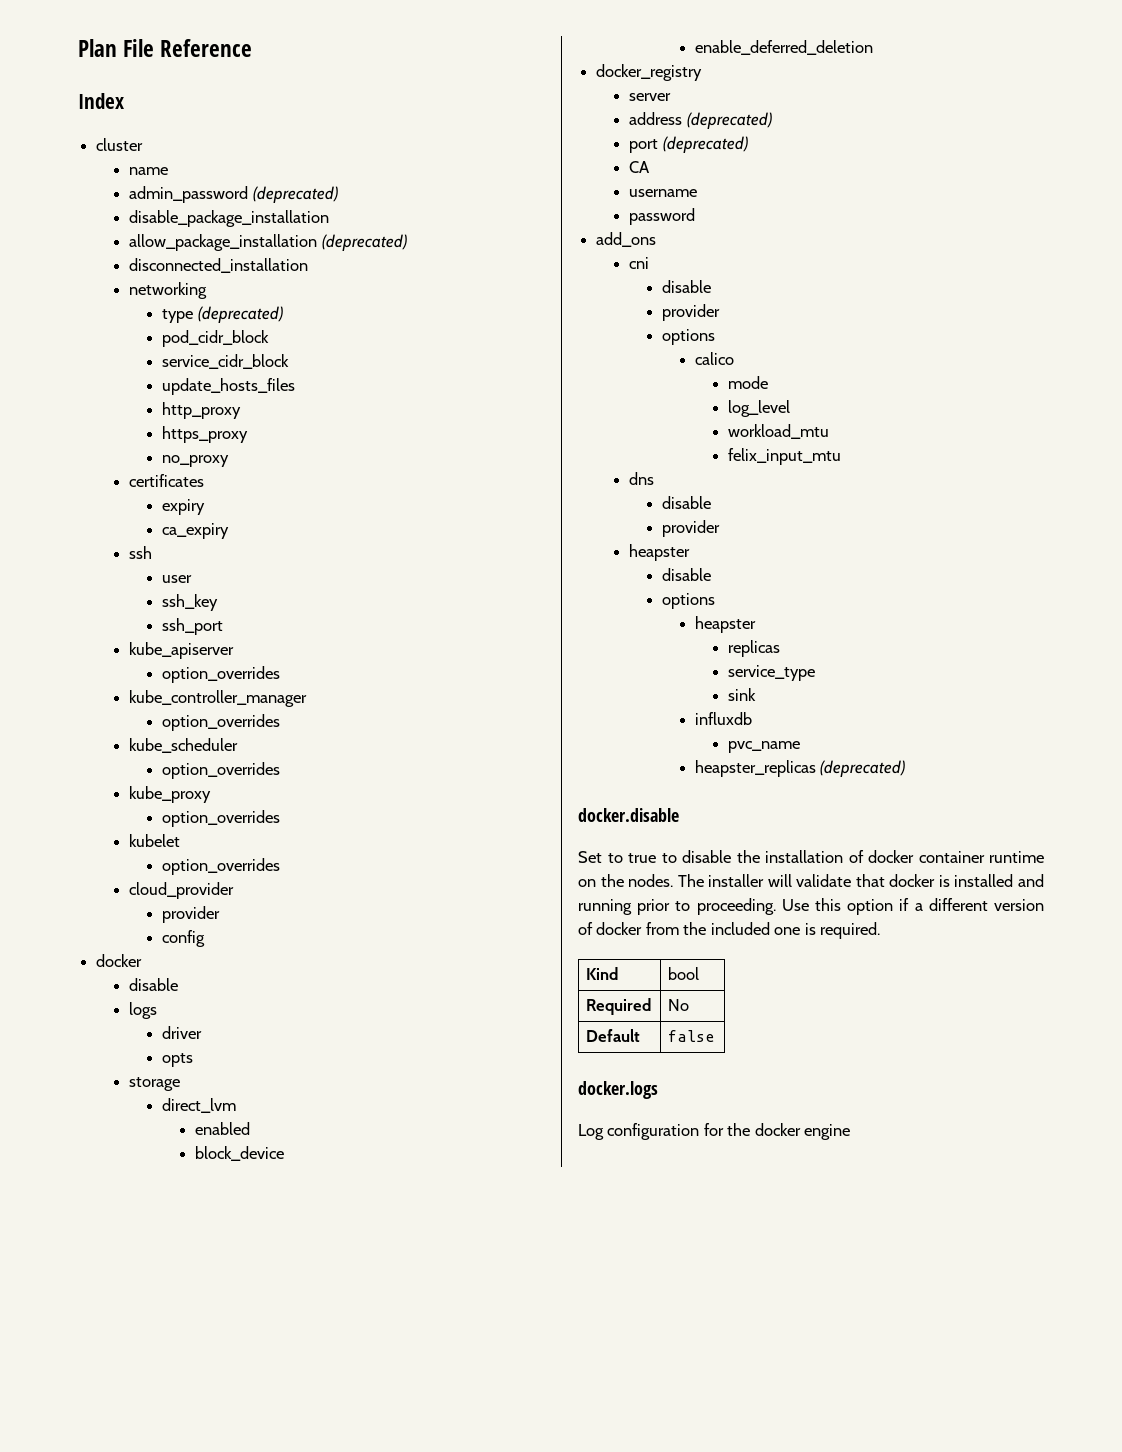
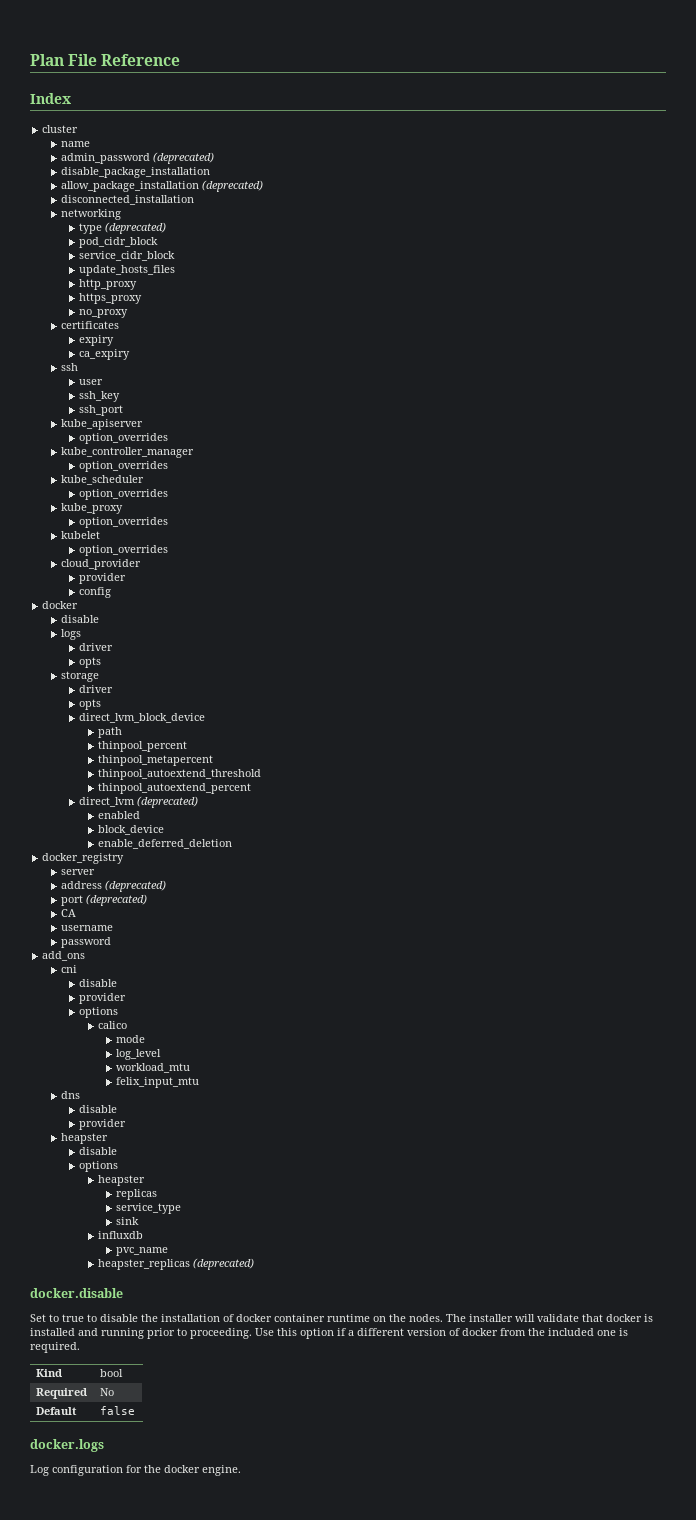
  storage
+ driver
+ opts
+ direct_lvm_block_device
+ path
+ thinpool_percent
+ thinpool_metapercent
+ thinpool_autoextend_threshold
+ thinpool_autoextend_percent
- direct_lvm
+ direct_lvm (deprecated)
- Log configuration for the docker engine
+ Log configuration for the docker engine.

